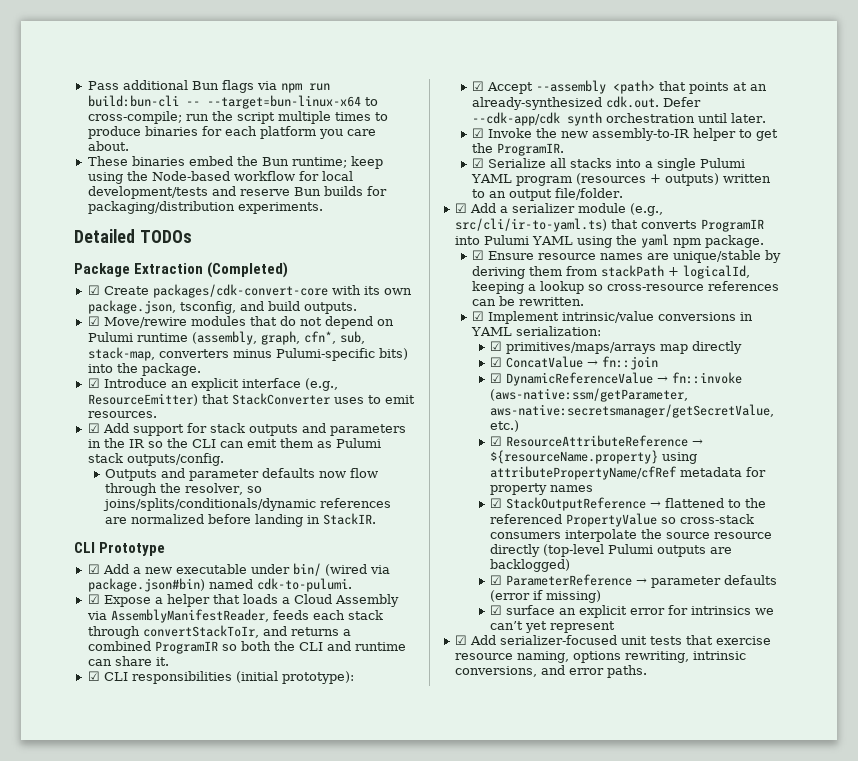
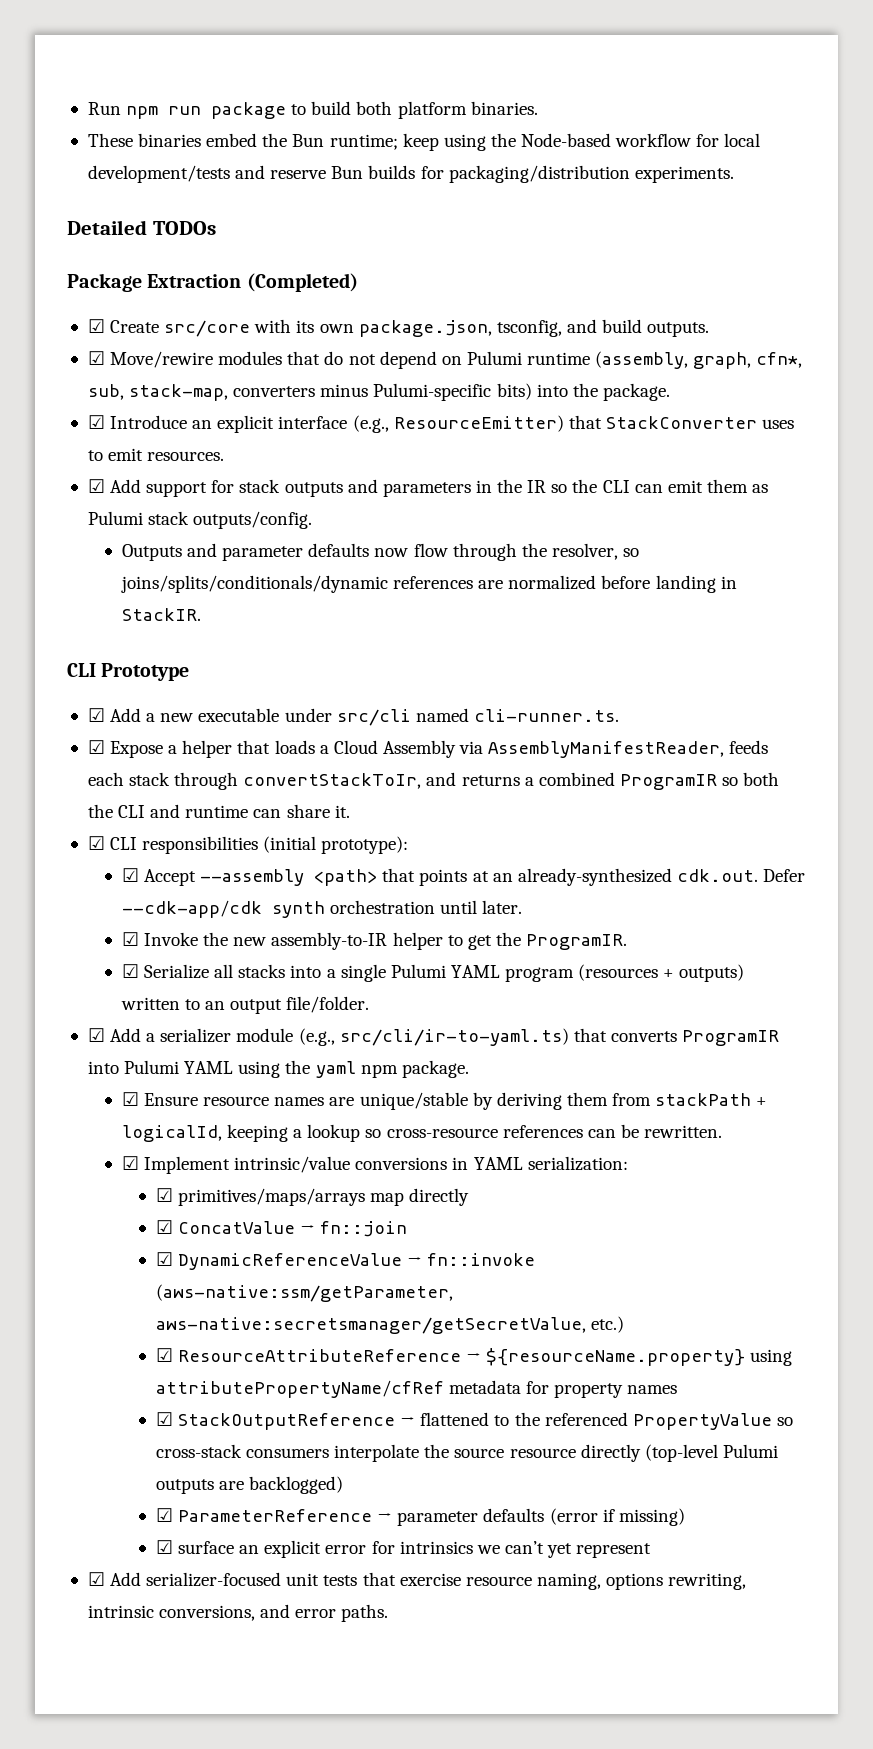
- Pass additional Bun flags via npm run build:bun-cli -- --target=bun-linux-x64 to cross-compile; run the script multiple times to produce binaries for each platform you care about.
+ Run npm run package to build both platform binaries.
- ☑ Create packages/cdk-convert-core with its own package.json, tsconfig, and build outputs.
+ ☑ Create src/core with its own package.json, tsconfig, and build outputs.
- ☑ Add a new executable under bin/ (wired via package.json#bin) named cdk-to-pulumi.
+ ☑ Add a new executable under src/cli named cli-runner.ts.

